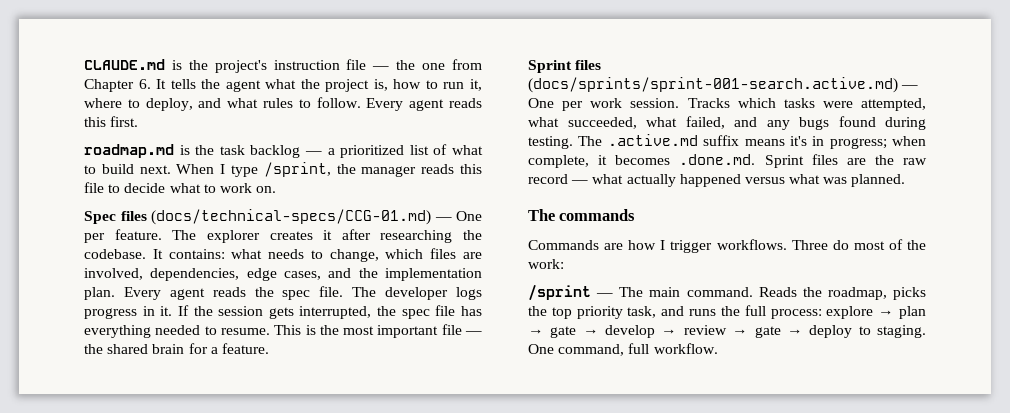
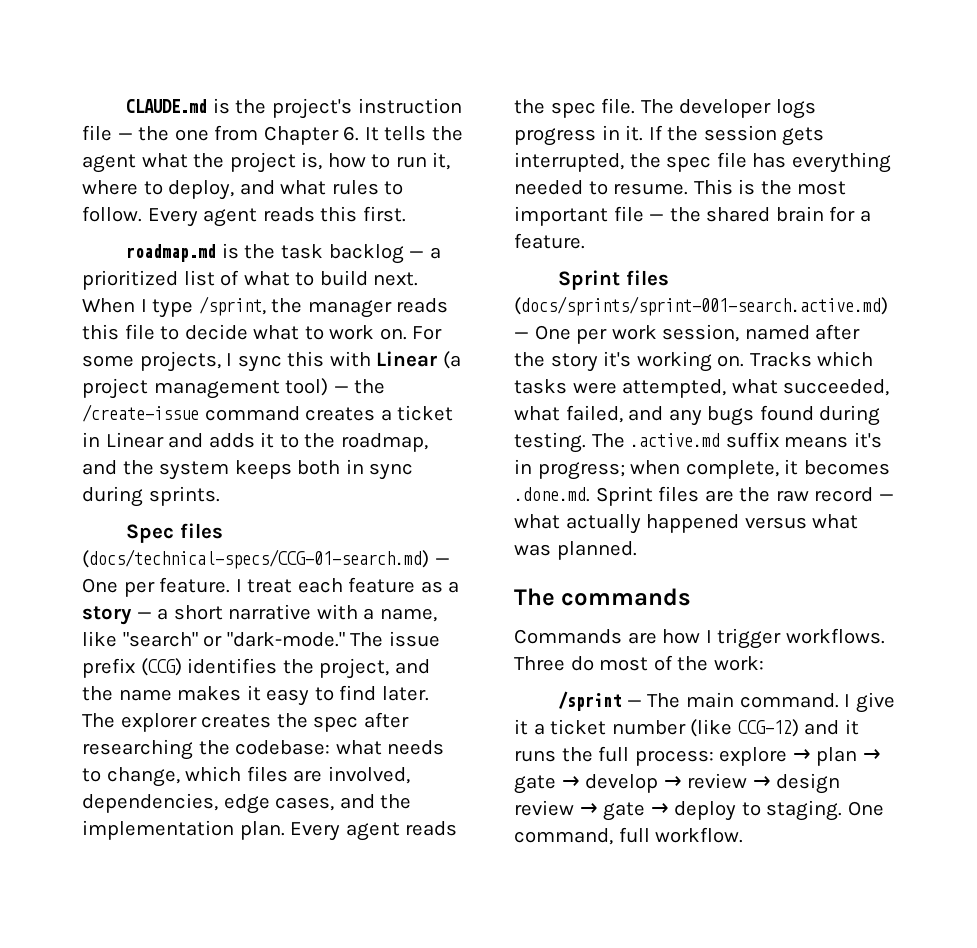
+ For some projects, I sync this with Linear (a project management tool) — the /create-issue command creates a ticket in Linear and adds it to the roadmap, and the system keeps both in sync during sprints.
- Spec files (docs/technical-specs/CCG-01.md) — One per feature.
+ Spec files (docs/technical-specs/CCG-01-search.md) — One per feature.
+ I treat each feature as a story — a short narrative with a name, like "search" or "dark-mode." The issue prefix (CCG) identifies the project, and the name makes it easy to find later.
- The explorer creates it after researching the codebase. It contains: what needs to change, which files are involved, dependencies, edge cases, and the implementation plan.
+ The explorer creates the spec after researching the codebase: what needs to change, which files are involved, dependencies, edge cases, and the implementation plan.
- Sprint files (docs/sprints/sprint-001-search.active.md) — One per work session.
+ Sprint files (docs/sprints/sprint-001-search.active.md) — One per work session, named after the story it's working on.
- Reads the roadmap, picks the top priority task, and runs the full process: explore → plan → gate → develop → review → gate → deploy to staging.
+ I give it a ticket number (like CCG-12) and it runs the full process: explore → plan → gate → develop → review → design review → gate → deploy to staging.

